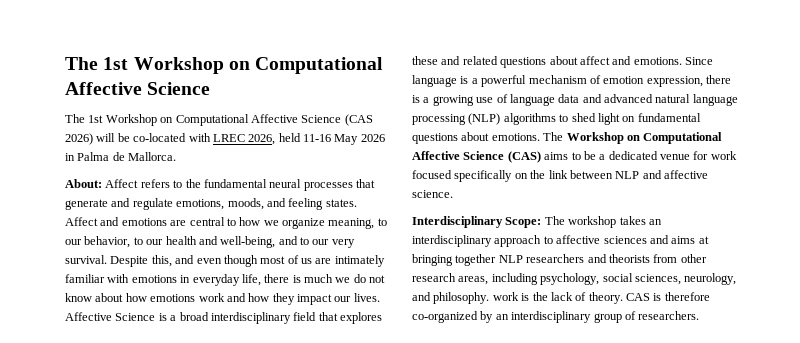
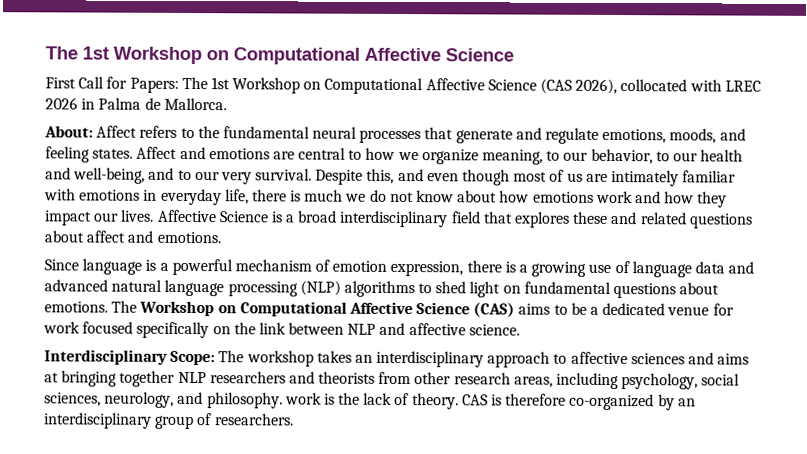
- The 1st Workshop on Computational Affective Science (CAS 2026) will be co-located with LREC 2026, held 11-16 May 2026 in Palma de Mallorca.
+ First Call for Papers: The 1st Workshop on Computational Affective Science (CAS 2026), collocated with LREC 2026 in Palma de Mallorca.
- Affective Science is a broad interdisciplinary field that explores these and related questions about affect and emotions. Since language is a powerful mechanism of emotion expression, there is a growing use of language data and advanced natural language processing (NLP) algorithms to shed light on fundamental questions about emotions.
+ Affective Science is a broad interdisciplinary field that explores these and related questions about affect and emotions.
+ Since language is a powerful mechanism of emotion expression, there is a growing use of language data and advanced natural language processing (NLP) algorithms to shed light on fundamental questions about emotions.

